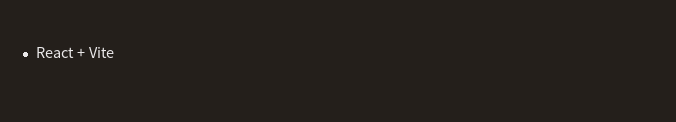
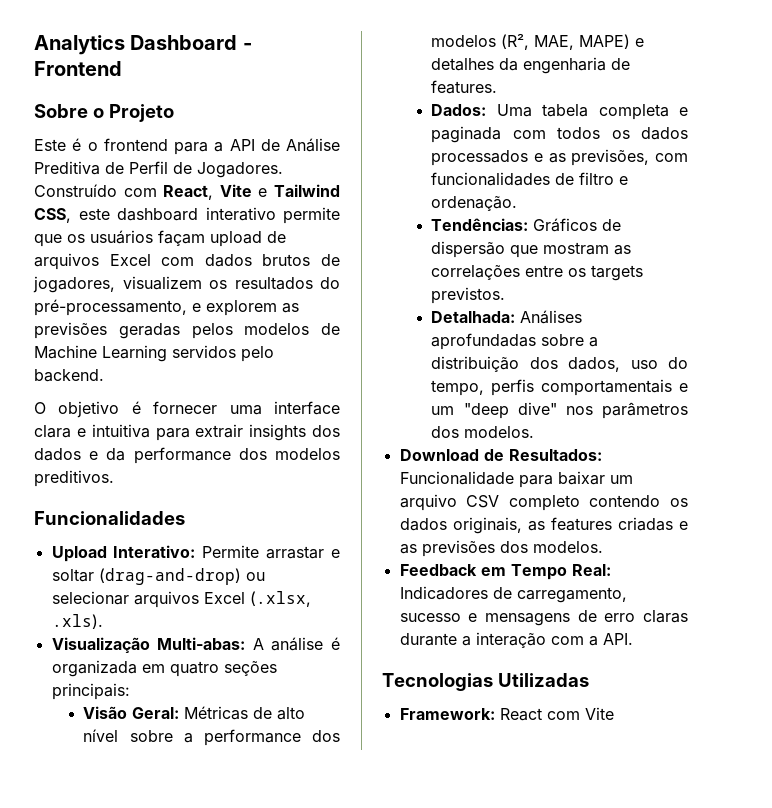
- React + Vite
+ Analytics Dashboard - Frontend
+ Sobre o Projeto
+ Este é o frontend para a API de Análise Preditiva de Perfil de Jogadores. Construído com React, Vite e Tailwind CSS, este dashboard interativo permite que os usuários façam upload de arquivos Excel com dados brutos de jogadores, visualizem os resultados do pré-processamento, e explorem as previsões geradas pelos modelos de Machine Learning servidos pelo backend.
+ O objetivo é fornecer uma interface clara e intuitiva para extrair insights dos dados e da performance dos modelos preditivos.
+ Funcionalidades
+ Upload Interativo: Permite arrastar e soltar (drag-and-drop) ou selecionar arquivos Excel (.xlsx, .xls).
+ Visualização Multi-abas: A análise é organizada em quatro seções principais:
+ Visão Geral: Métricas de alto nível sobre a performance dos modelos (R², MAE, MAPE) e detalhes da engenharia de features.
+ Dados: Uma tabela completa e paginada com todos os dados processados e as previsões, com funcionalidades de filtro e ordenação.
+ Tendências: Gráficos de dispersão que mostram as correlações entre os targets previstos.
+ Detalhada: Análises aprofundadas sobre a distribuição dos dados, uso do tempo, perfis comportamentais e um "deep dive" nos parâmetros dos modelos.
+ Download de Resultados: Funcionalidade para baixar um arquivo CSV completo contendo os dados originais, as features criadas e as previsões dos modelos.
+ Feedback em Tempo Real: Indicadores de carregamento, sucesso e mensagens de erro claras durante a interação com a API.
+ Tecnologias Utilizadas
+ Framework: React com Vite

